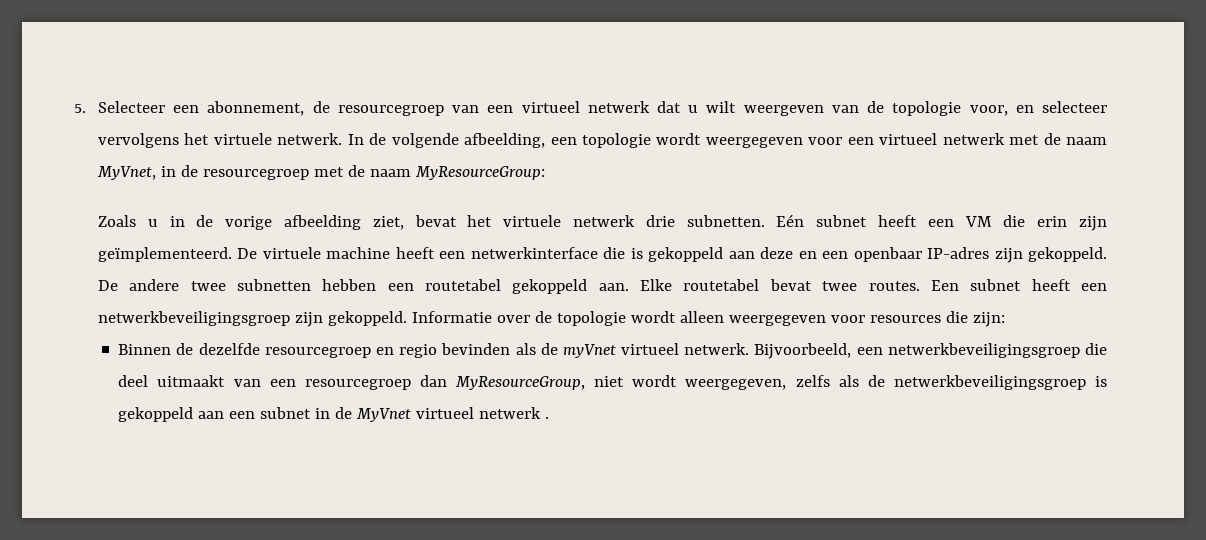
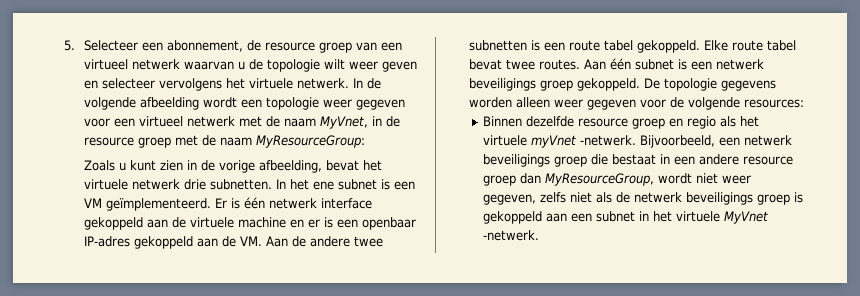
- 5. Selecteer een abonnement, de resourcegroep van een virtueel netwerk dat u wilt weergeven van de topologie voor, en selecteer vervolgens het virtuele netwerk.
+ 5. Selecteer een abonnement, de resource groep van een virtueel netwerk waarvan u de topologie wilt weer geven en selecteer vervolgens het virtuele netwerk.
- In de volgende afbeelding, een topologie wordt weergegeven voor een virtueel netwerk met de naam MyVnet, in de resourcegroep met de naam MyResourceGroup:
+ In de volgende afbeelding wordt een topologie weer gegeven voor een virtueel netwerk met de naam MyVnet, in de resource groep met de naam MyResourceGroup:
- Zoals u in de vorige afbeelding ziet, bevat het virtuele netwerk drie subnetten.
+ Zoals u kunt zien in de vorige afbeelding, bevat het virtuele netwerk drie subnetten.
- Eén subnet heeft een VM die erin zijn geïmplementeerd. De virtuele machine heeft een netwerkinterface die is gekoppeld aan deze en een openbaar IP-adres zijn gekoppeld. De andere twee subnetten hebben een routetabel gekoppeld aan. Elke routetabel bevat twee routes. Een subnet heeft een netwerkbeveiligingsgroep zijn gekoppeld. Informatie over de topologie wordt alleen weergegeven voor resources die zijn:
- Binnen de dezelfde resourcegroep en regio bevinden als de myVnet virtueel netwerk. Bijvoorbeeld, een netwerkbeveiligingsgroep die deel uitmaakt van een resourcegroep dan MyResourceGroup, niet wordt weergegeven, zelfs als de netwerkbeveiligingsgroep is gekoppeld aan een subnet in de MyVnet virtueel netwerk .
+ In het ene subnet is een VM geïmplementeerd. Er is één netwerk interface gekoppeld aan de virtuele machine en er is een openbaar IP-adres gekoppeld aan de VM. Aan de andere twee subnetten is een route tabel gekoppeld. Elke route tabel bevat twee routes. Aan één subnet is een netwerk beveiligings groep gekoppeld. De topologie gegevens worden alleen weer gegeven voor de volgende resources:
+ Binnen dezelfde resource groep en regio als het virtuele myVnet -netwerk. Bijvoorbeeld, een netwerk beveiligings groep die bestaat in een andere resource groep dan MyResourceGroup, wordt niet weer gegeven, zelfs niet als de netwerk beveiligings groep is gekoppeld aan een subnet in het virtuele MyVnet -netwerk.

